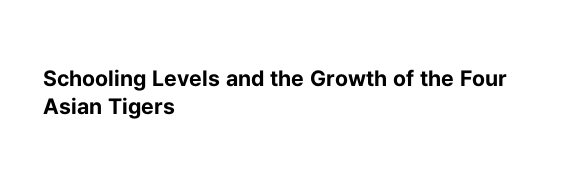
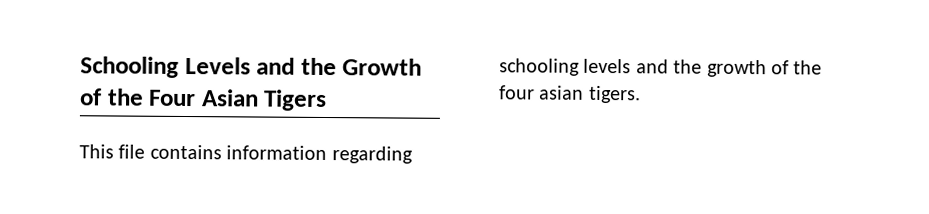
+ This file contains information regarding schooling levels and the growth of the four asian tigers.

